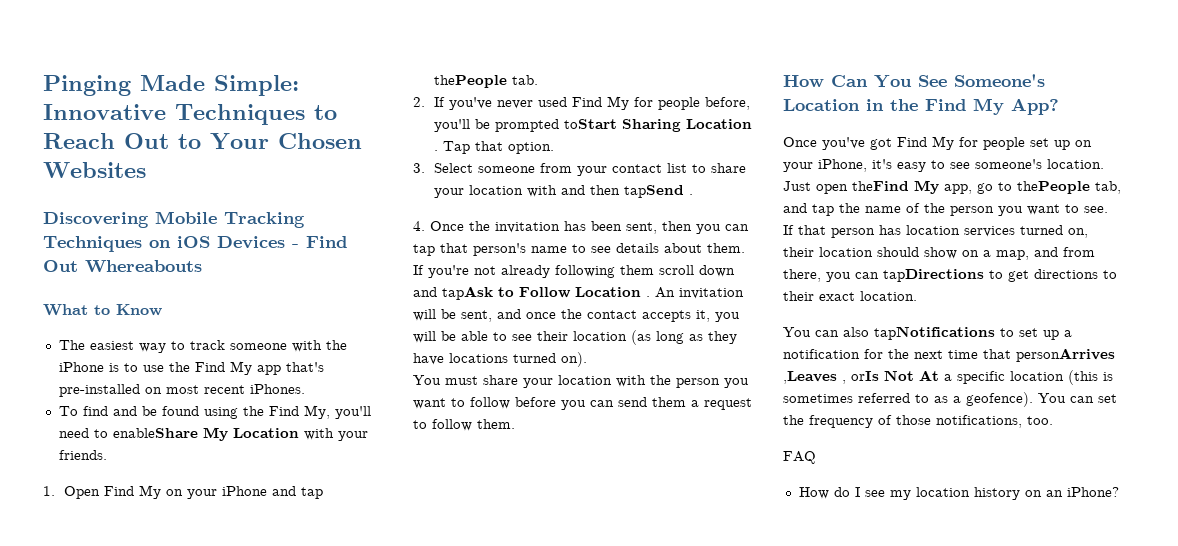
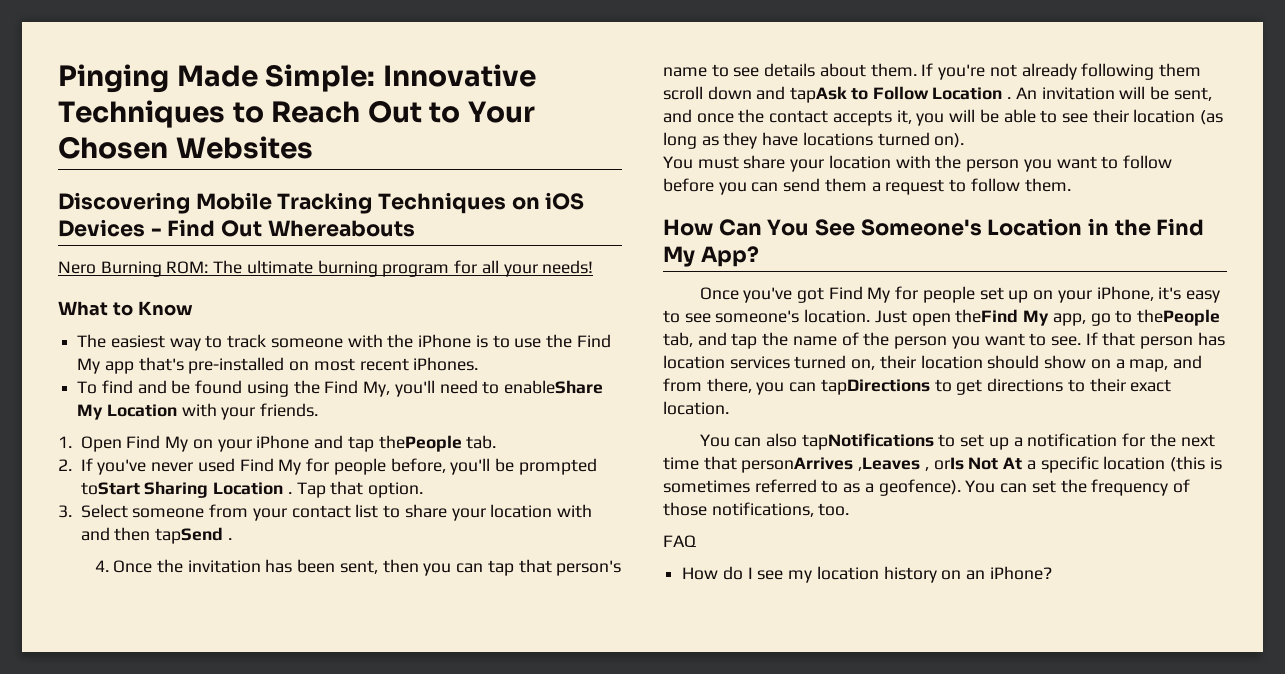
+ Nero Burning ROM: The ultimate burning program for all your needs!

